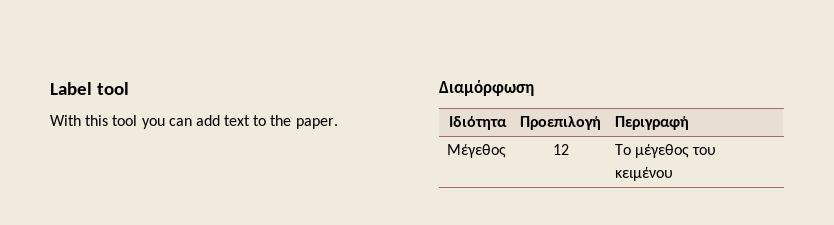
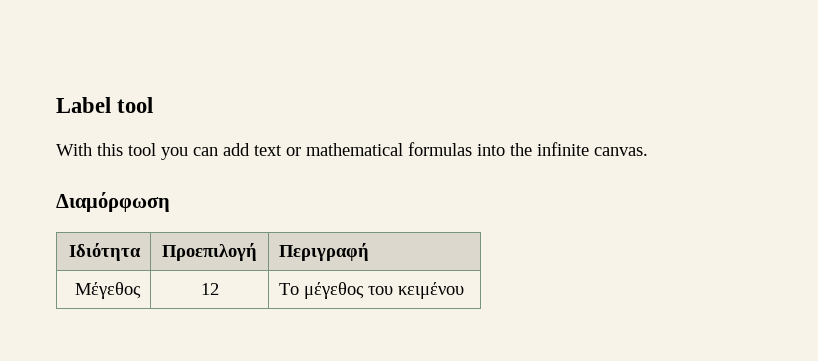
- With this tool you can add text to the paper.
+ With this tool you can add text or mathematical formulas into the infinite canvas.

